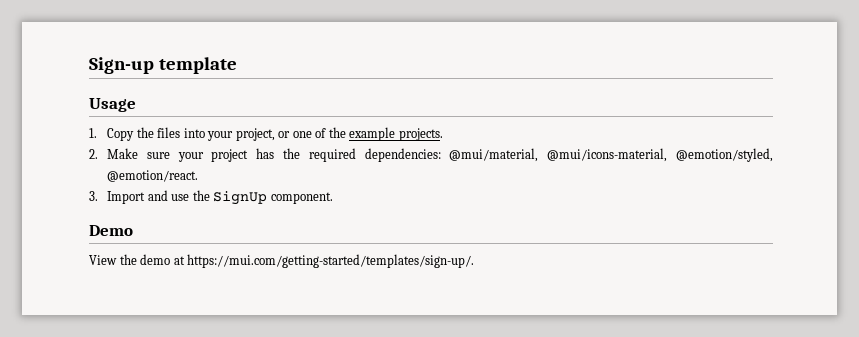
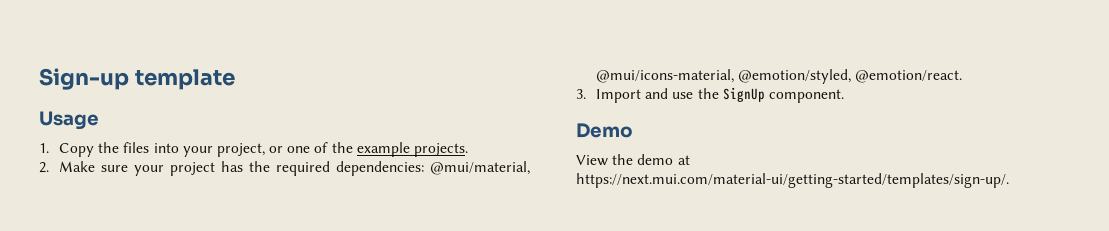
- View the demo at https://mui.com/getting-started/templates/sign-up/.
+ View the demo at https://next.mui.com/material-ui/getting-started/templates/sign-up/.

